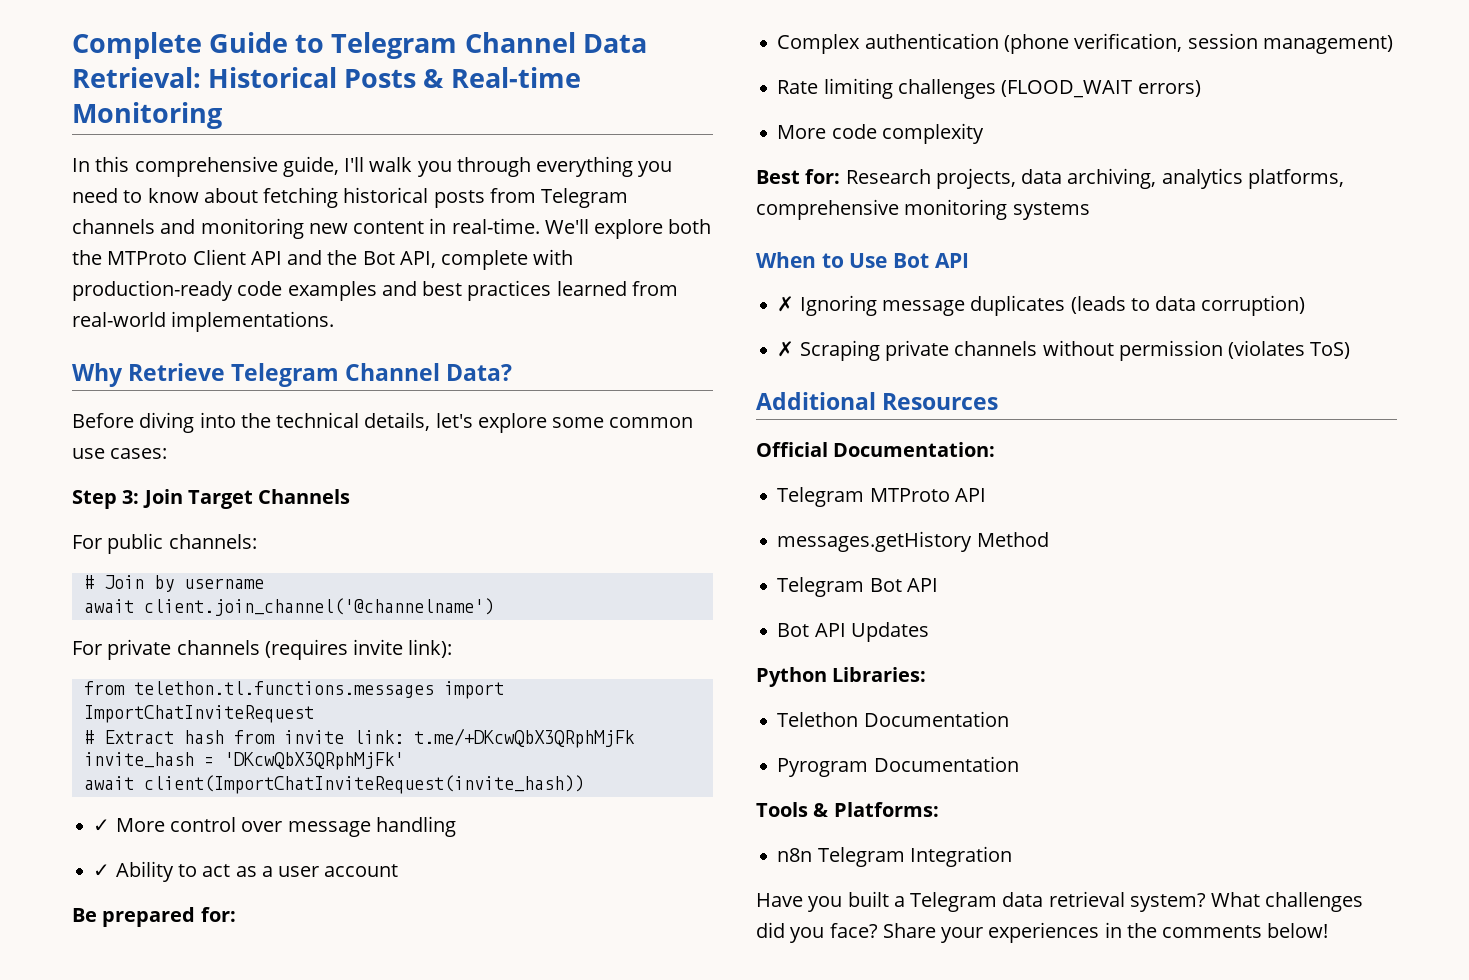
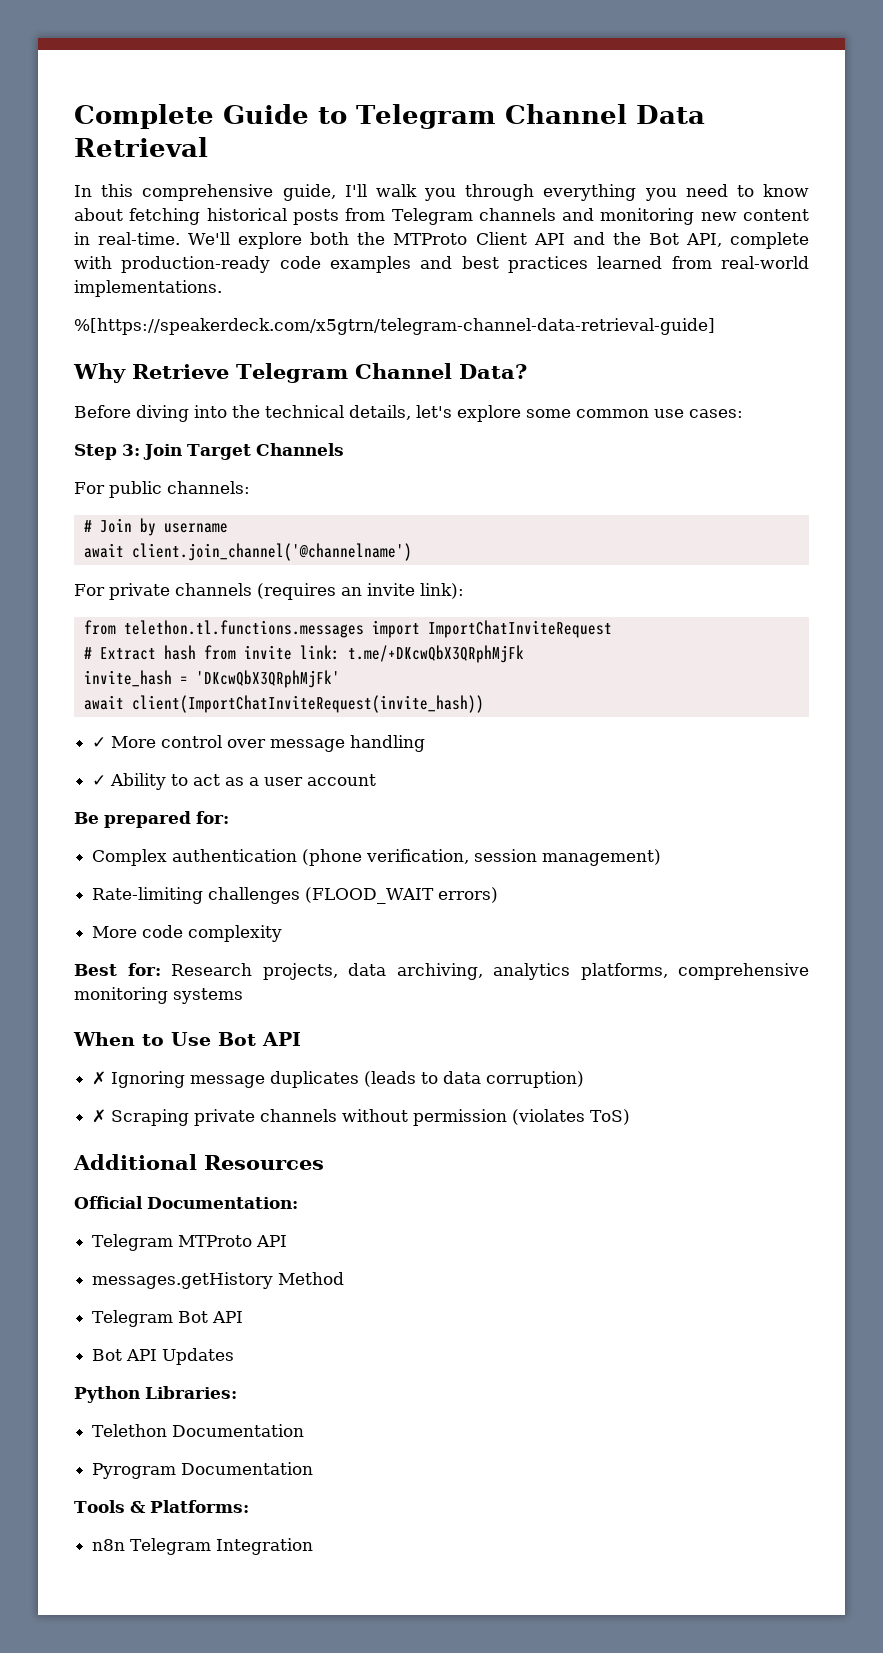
- Complete Guide to Telegram Channel Data Retrieval: Historical Posts & Real-time Monitoring
+ Complete Guide to Telegram Channel Data Retrieval
+ %[https://speakerdeck.com/x5gtrn/telegram-channel-data-retrieval-guide]
- For private channels (requires invite link):
+ For private channels (requires an invite link):
- Rate limiting challenges (FLOOD_WAIT errors)
+ Rate-limiting challenges (FLOOD_WAIT errors)
- Have you built a Telegram data retrieval system? What challenges did you face? Share your experiences in the comments below!

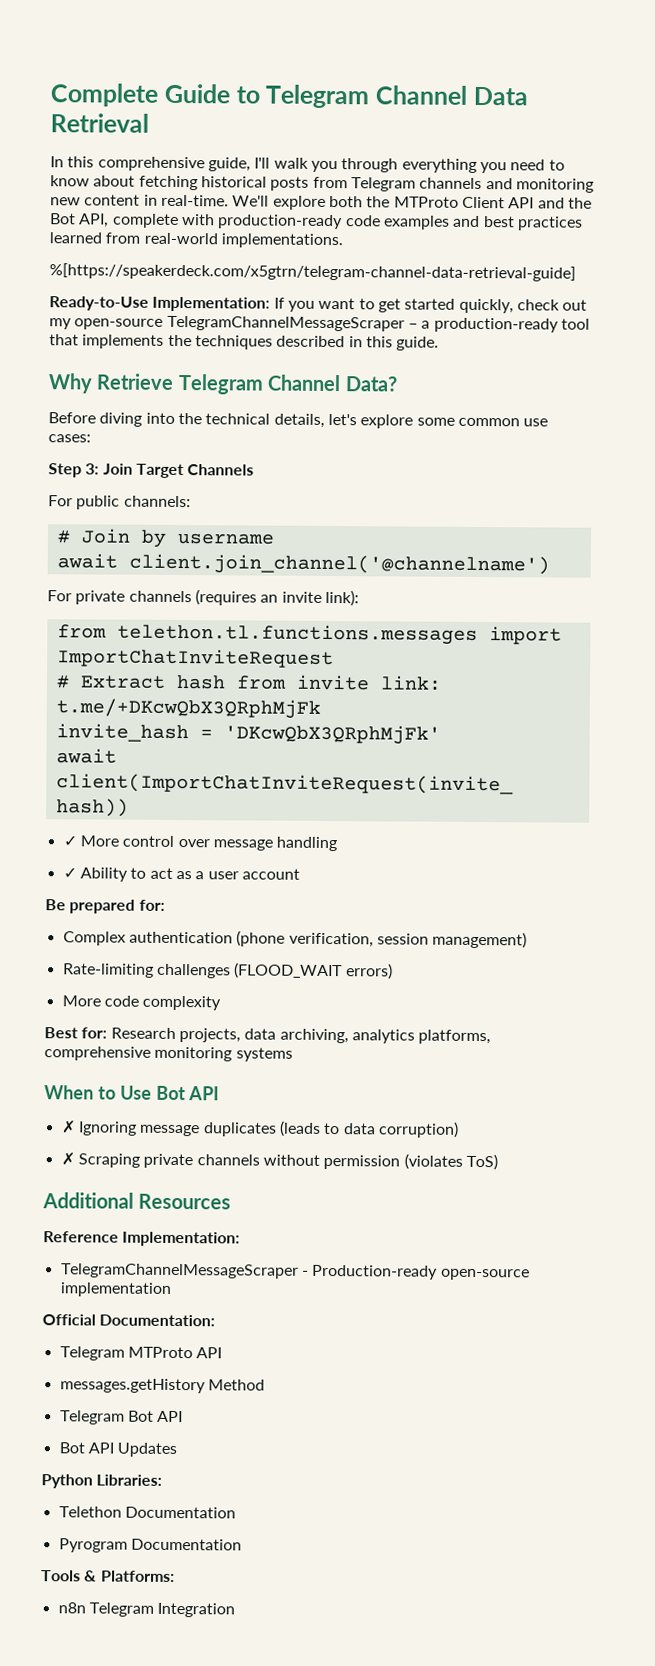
+ Ready-to-Use Implementation: If you want to get started quickly, check out my open-source TelegramChannelMessageScraper – a production-ready tool that implements the techniques described in this guide.
+ Reference Implementation:
+ TelegramChannelMessageScraper - Production-ready open-source implementation

